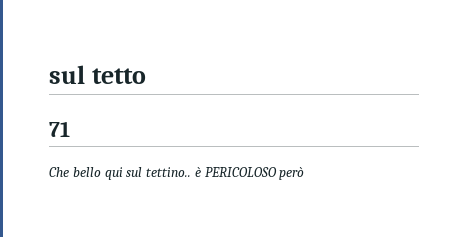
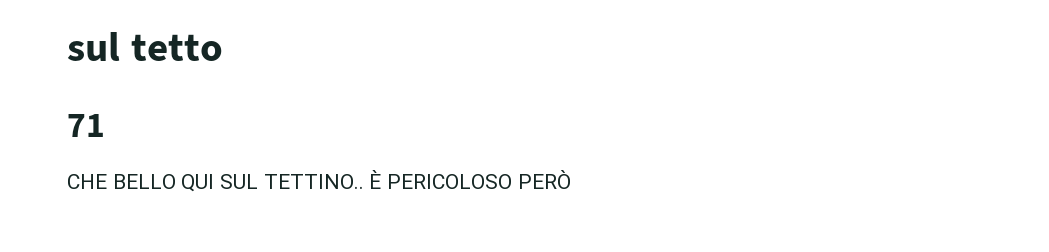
- Che bello qui sul tettino.. è PERICOLOSO però
+ CHE BELLO QUI SUL TETTINO.. È PERICOLOSO PERÒ

